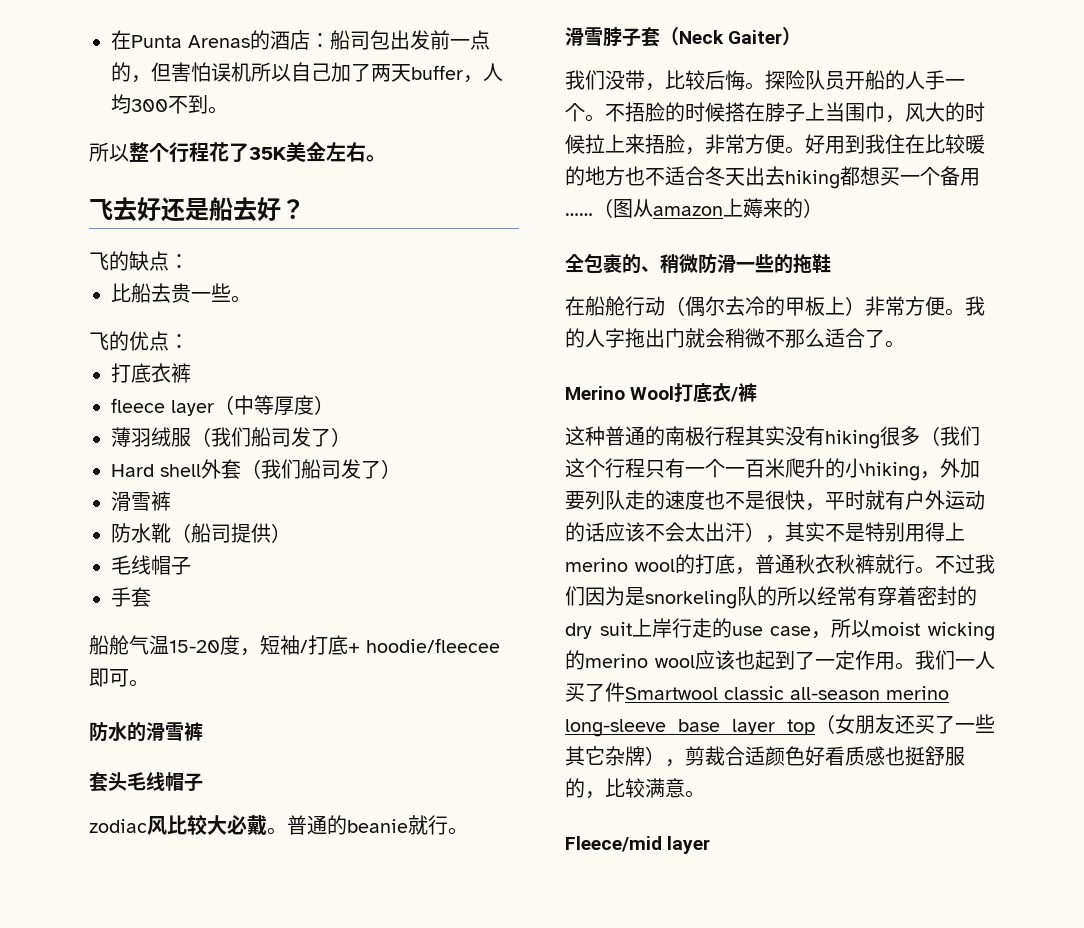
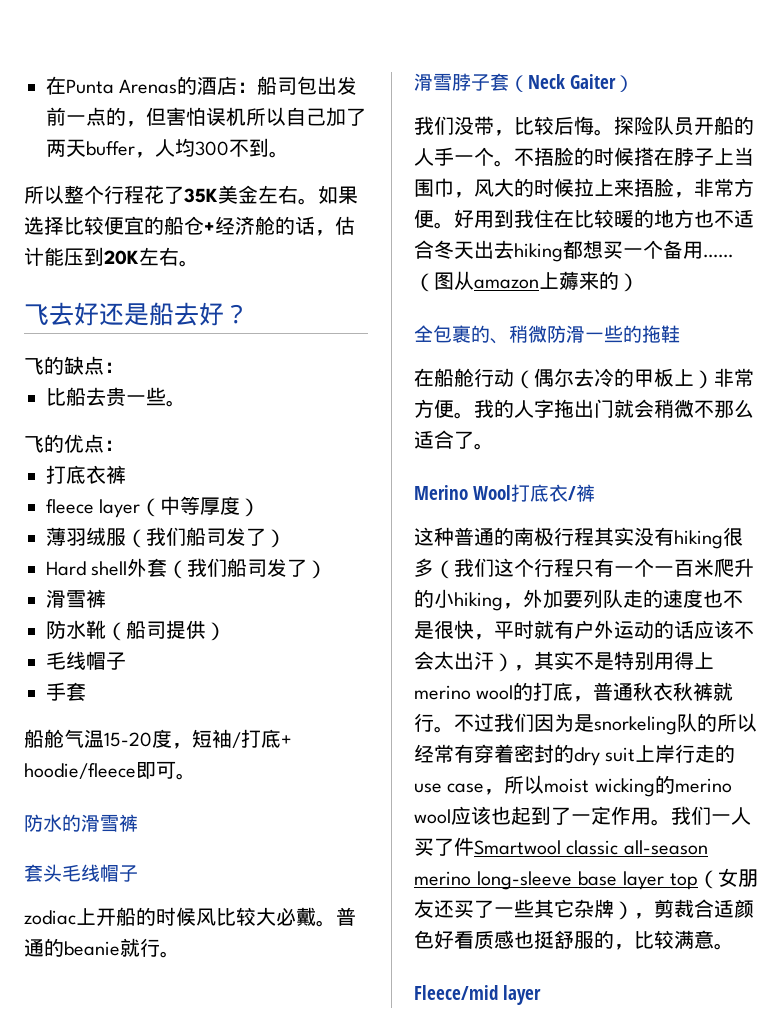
+ 如果选择比较便宜的船仓+经济舱的话，估计能压到20K左右。
- 船舱气温15-20度，短袖/打底+ hoodie/fleecee即可。
+ 船舱气温15-20度，短袖/打底+ hoodie/fleece即可。
- zodiac风比较大必戴。
+ zodiac上开船的时候风比较大必戴。

